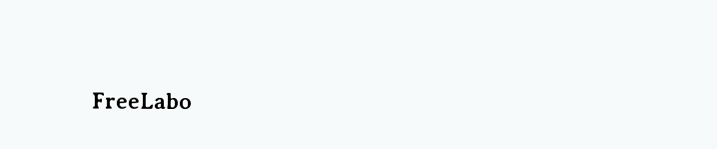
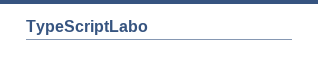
- FreeLabo
+ TypeScriptLabo

